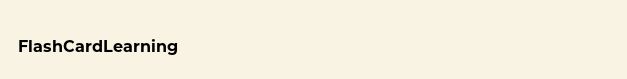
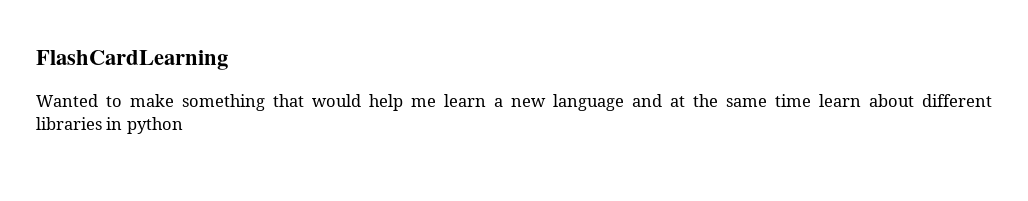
+ Wanted to make something that would help me learn a new language and at the same time learn about different libraries in python

